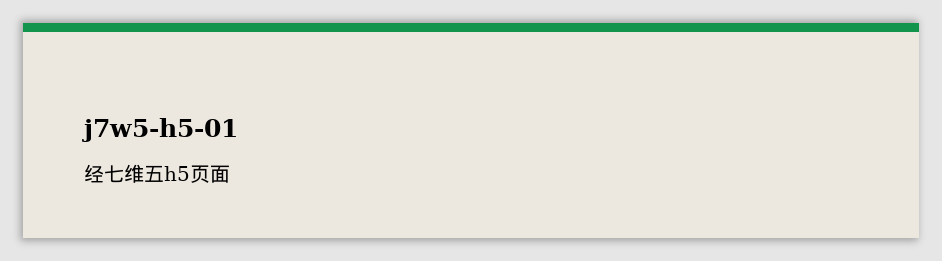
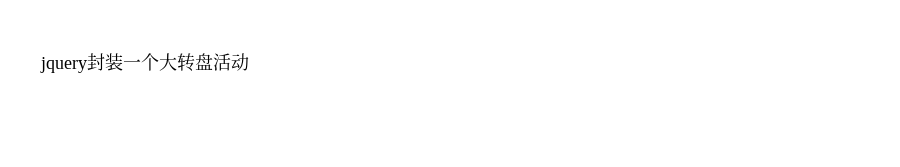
- j7w5-h5-01
- 经七维五h5页面
+ jquery封装一个大转盘活动

